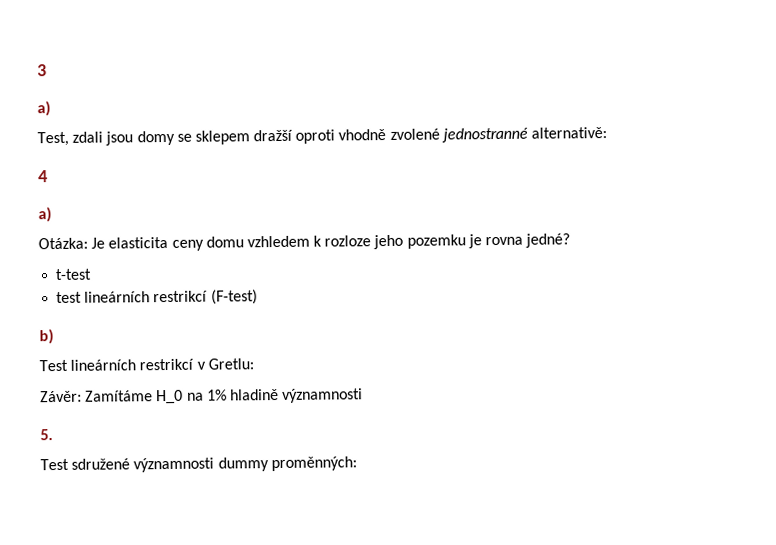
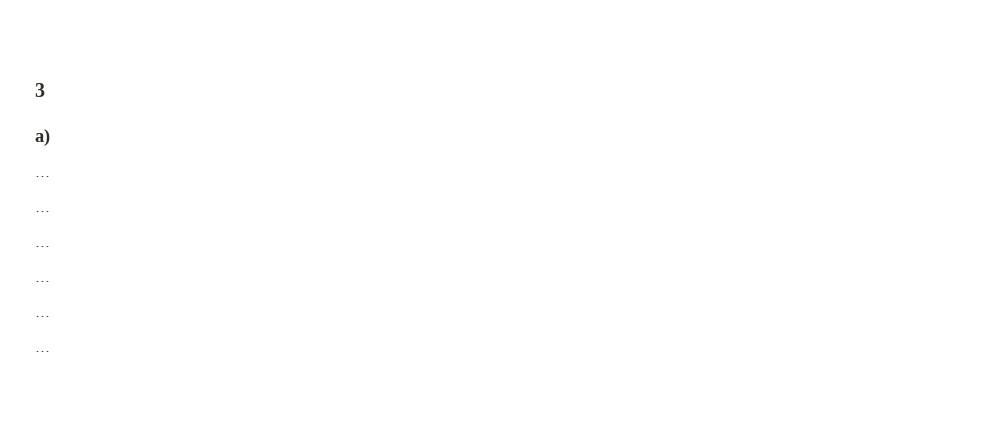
  3
  a)
- Test, zdali jsou domy se sklepem dražší oproti vhodně zvolené jednostranné alternativě:
- 4
- a)
- Otázka: Je elasticita ceny domu vzhledem k rozloze jeho pozemku je rovna jedné?
- t-test
- test lineárních restrikcí (F-test)
- b)
- Test lineárních restrikcí v Gretlu:
- Závěr: Zamítáme H_0 na 1% hladině významnosti
- 5.
- Test sdružené významnosti dummy proměnných:
+ ...
+ ...
+ ...
+ ...
+ ...
+ ...

